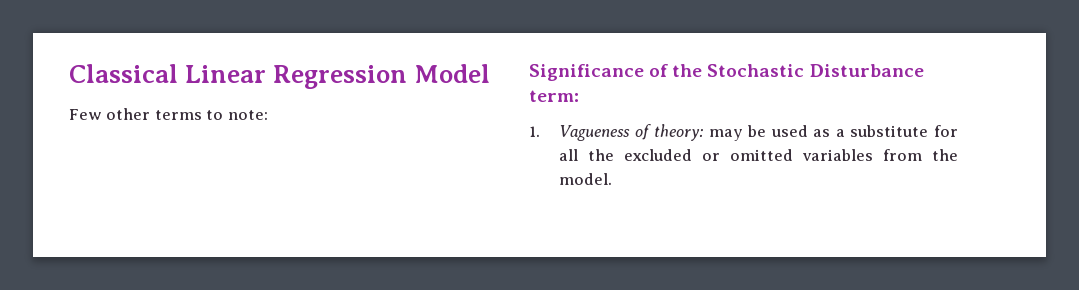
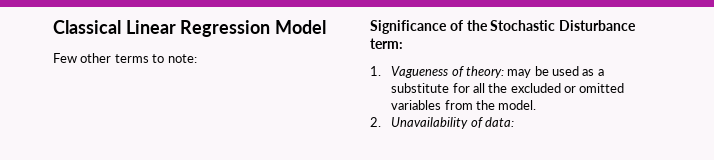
+ 2. Unavailability of data:

